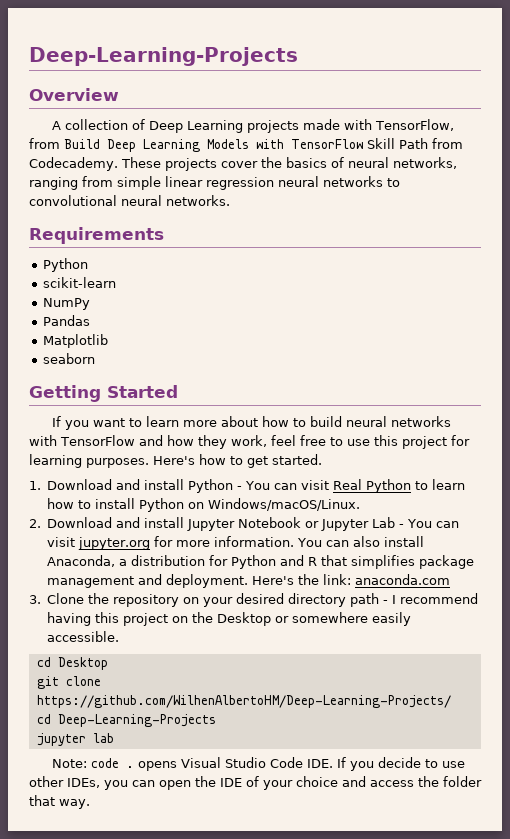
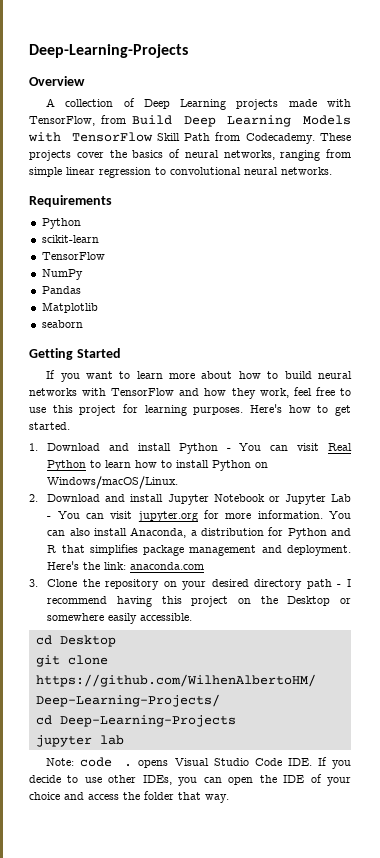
- These projects cover the basics of neural networks, ranging from simple linear regression neural networks to convolutional neural networks.
+ These projects cover the basics of neural networks, ranging from simple linear regression to convolutional neural networks.
  scikit-learn
+ TensorFlow

